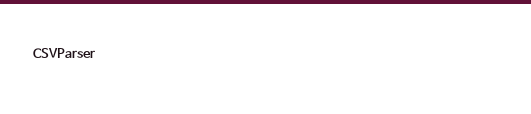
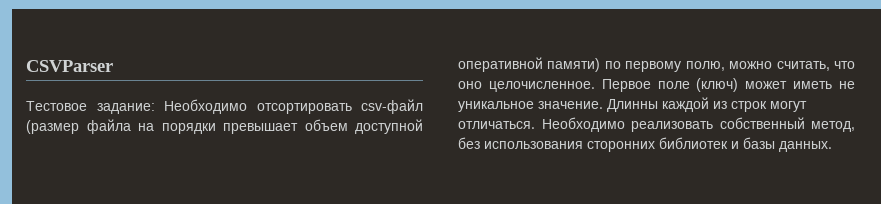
+ Тестовое задание: Необходимо отсортировать csv-файл (размер файла на порядки превышает объем доступной оперативной памяти) по первому полю, можно считать, что оно целочисленное. Первое поле (ключ) может иметь не уникальное значение. Длинны каждой из строк могут отличаться. Необходимо реализовать собственный метод, без использования сторонних библиотек и базы данных.

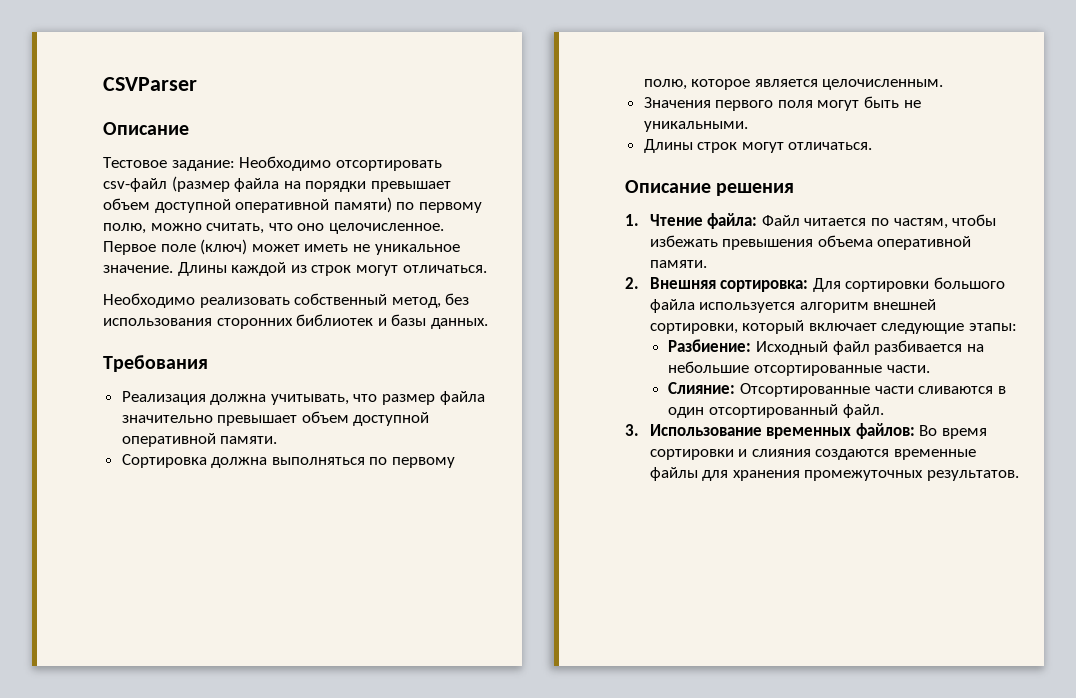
  CSVParser
+ Описание
- Длинны каждой из строк могут отличаться. Необходимо реализовать собственный метод, без использования сторонних библиотек и базы данных.
+ Длины каждой из строк могут отличаться.
+ Необходимо реализовать собственный метод, без использования сторонних библиотек и базы данных.
+ Требования
+ Реализация должна учитывать, что размер файла значительно превышает объем доступной оперативной памяти.
+ Сортировка должна выполняться по первому полю, которое является целочисленным.
+ Значения первого поля могут быть не уникальными.
+ Длины строк могут отличаться.
+ Описание решения
+ 1. Чтение файла: Файл читается по частям, чтобы избежать превышения объема оперативной памяти.
+ 2. Внешняя сортировка: Для сортировки большого файла используется алгоритм внешней сортировки, который включает следующие этапы:
+ Разбиение: Исходный файл разбивается на небольшие отсортированные части.
+ Слияние: Отсортированные части сливаются в один отсортированный файл.
+ 3. Использование временных файлов: Во время сортировки и слияния создаются временные файлы для хранения промежуточных результатов.

